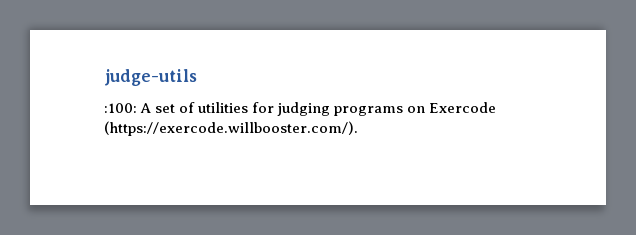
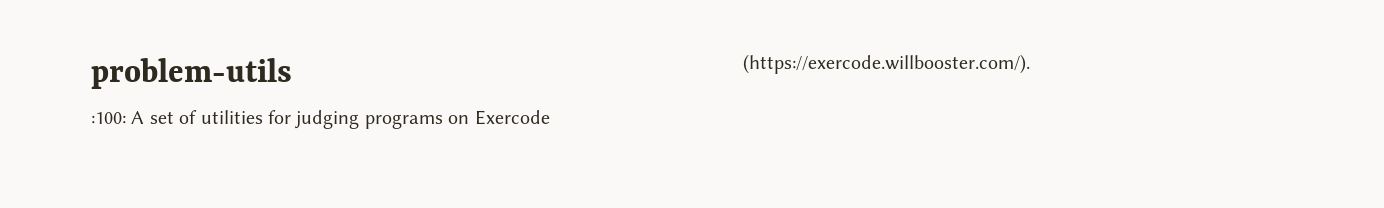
- judge-utils
+ problem-utils

